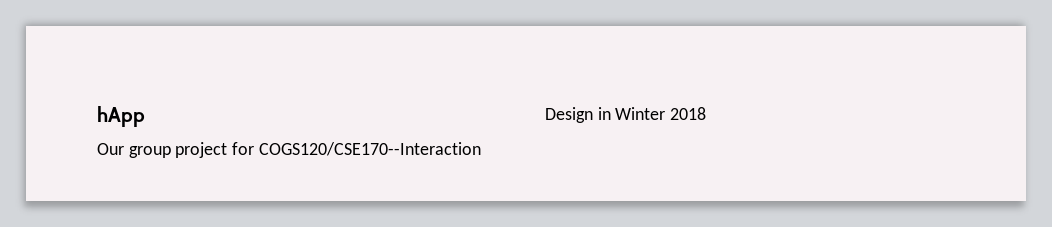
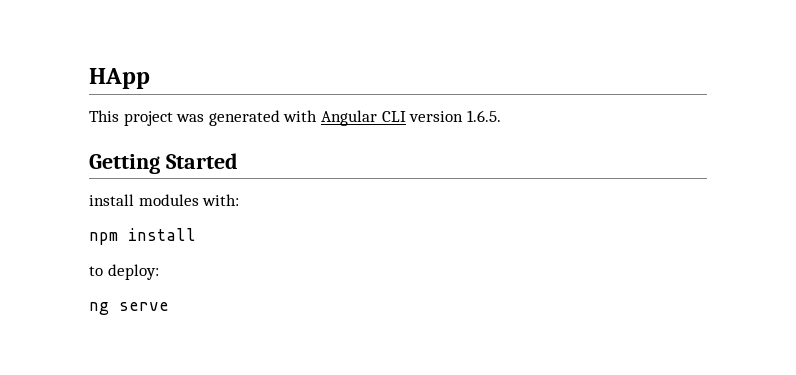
- hApp
- Our group project for COGS120/CSE170--Interaction Design in Winter 2018
+ HApp
+ This project was generated with Angular CLI version 1.6.5.
+ Getting Started
+ install modules with:
+ npm install
+ to deploy:
+ ng serve

